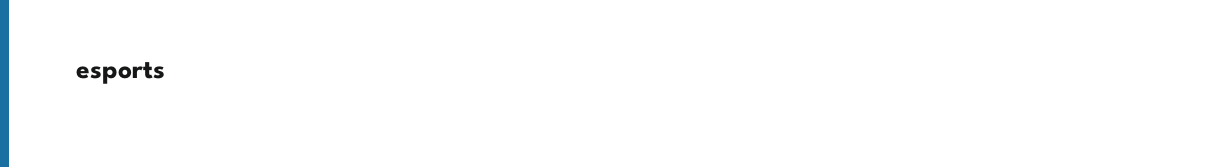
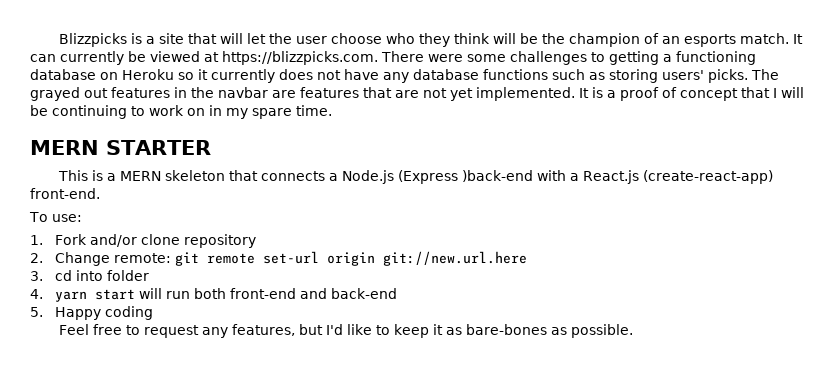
- esports
+ Blizzpicks is a site that will let the user choose who they think will be the champion of an esports match. It can currently be viewed at https://blizzpicks.com. There were some challenges to getting a functioning database on Heroku so it currently does not have any database functions such as storing users' picks. The grayed out features in the navbar are features that are not yet implemented. It is a proof of concept that I will be continuing to work on in my spare time.
+ MERN STARTER
+ This is a MERN skeleton that connects a Node.js (Express )back-end with a React.js (create-react-app) front-end.
+ To use:
+ 1. Fork and/or clone repository
+ 2. Change remote: git remote set-url origin git://new.url.here
+ 3. cd into folder
+ 4. yarn start will run both front-end and back-end
+ 5. Happy coding
+ Feel free to request any features, but I'd like to keep it as bare-bones as possible.

